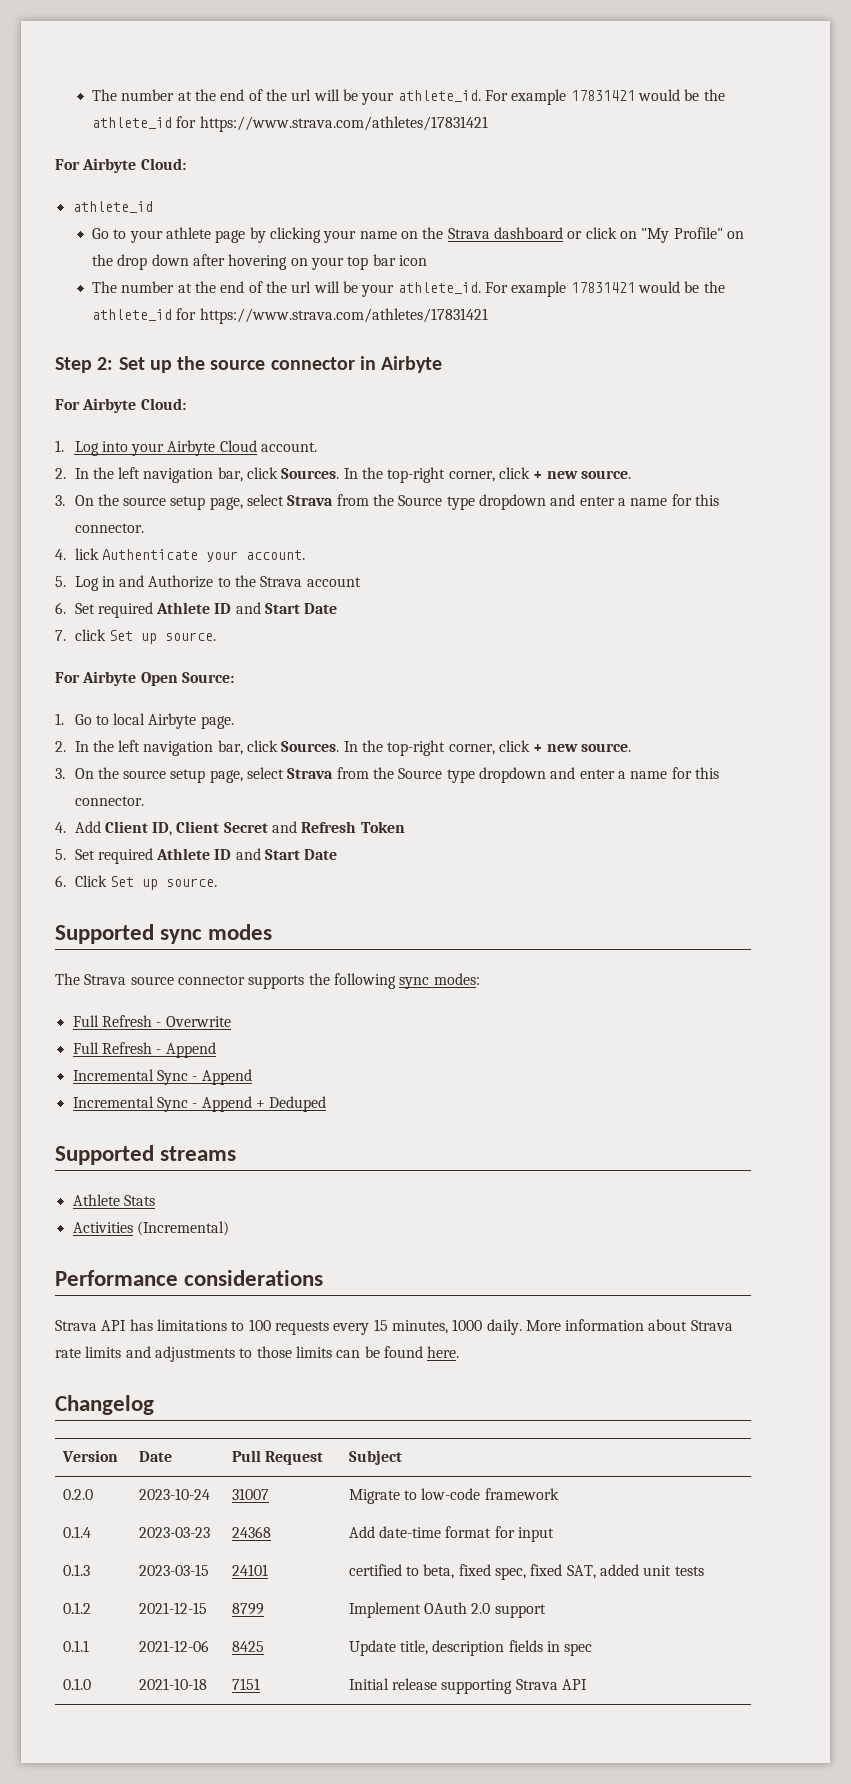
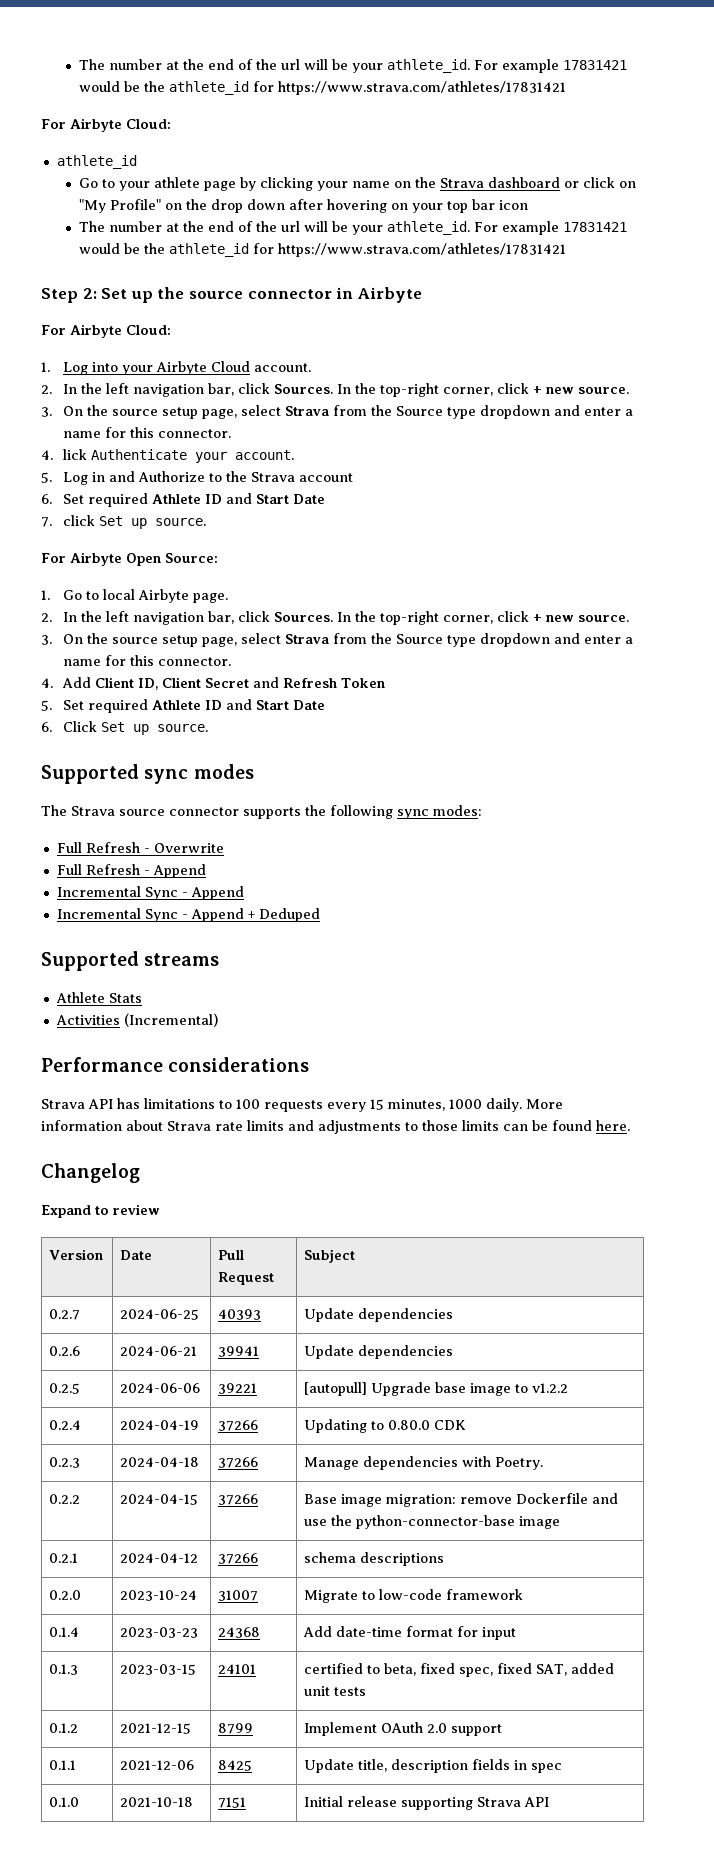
+ Expand to review
+ 0.2.7 | 2024-06-25 | 40393 | Update dependencies
+ 0.2.6 | 2024-06-21 | 39941 | Update dependencies
+ 0.2.5 | 2024-06-06 | 39221 | [autopull] Upgrade base image to v1.2.2
+ 0.2.4 | 2024-04-19 | 37266 | Updating to 0.80.0 CDK
+ 0.2.3 | 2024-04-18 | 37266 | Manage dependencies with Poetry.
+ 0.2.2 | 2024-04-15 | 37266 | Base image migration: remove Dockerfile and use the python-connector-base image
+ 0.2.1 | 2024-04-12 | 37266 | schema descriptions

